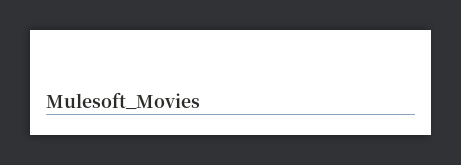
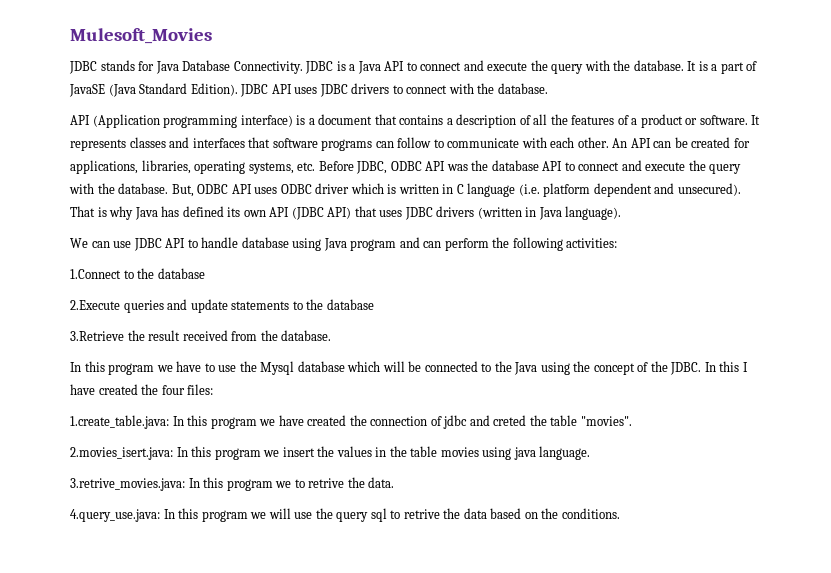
+ JDBC stands for Java Database Connectivity. JDBC is a Java API to connect and execute the query with the database. It is a part of JavaSE (Java Standard Edition). JDBC API uses JDBC drivers to connect with the database.
+ API (Application programming interface) is a document that contains a description of all the features of a product or software. It represents classes and interfaces that software programs can follow to communicate with each other. An API can be created for applications, libraries, operating systems, etc. Before JDBC, ODBC API was the database API to connect and execute the query with the database. But, ODBC API uses ODBC driver which is written in C language (i.e. platform dependent and unsecured). That is why Java has defined its own API (JDBC API) that uses JDBC drivers (written in Java language).
+ We can use JDBC API to handle database using Java program and can perform the following activities:
+ 1.Connect to the database
+ 2.Execute queries and update statements to the database
+ 3.Retrieve the result received from the database.
+ In this program we have to use the Mysql database which will be connected to the Java using the concept of the JDBC. In this I have created the four files:
+ 1.create_table.java: In this program we have created the connection of jdbc and creted the table "movies".
+ 2.movies_isert.java: In this program we insert the values in the table movies using java language.
+ 3.retrive_movies.java: In this program we to retrive the data.
+ 4.query_use.java: In this program we will use the query sql to retrive the data based on the conditions.

